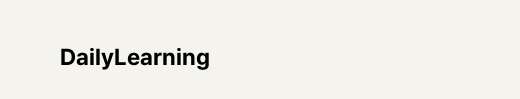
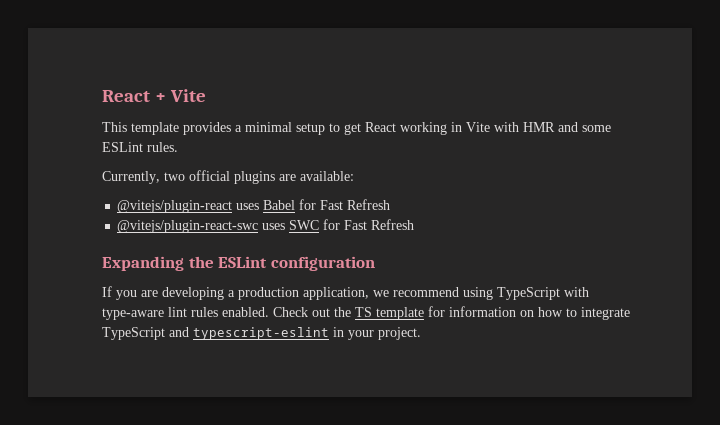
- DailyLearning
+ React + Vite
+ This template provides a minimal setup to get React working in Vite with HMR and some ESLint rules.
+ Currently, two official plugins are available:
+ @vitejs/plugin-react uses Babel for Fast Refresh
+ @vitejs/plugin-react-swc uses SWC for Fast Refresh
+ Expanding the ESLint configuration
+ If you are developing a production application, we recommend using TypeScript with type-aware lint rules enabled. Check out the TS template for information on how to integrate TypeScript and typescript-eslint in your project.

